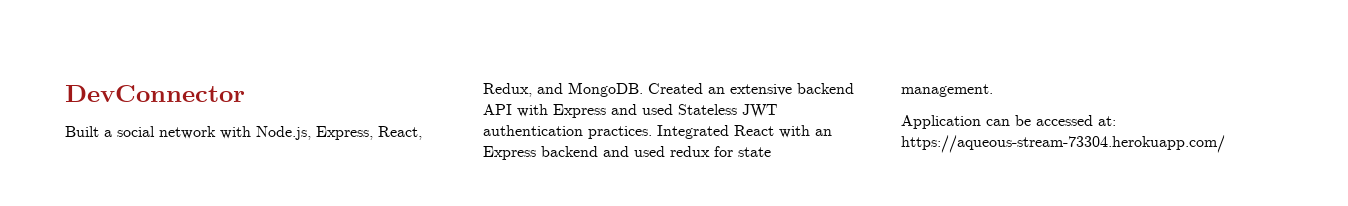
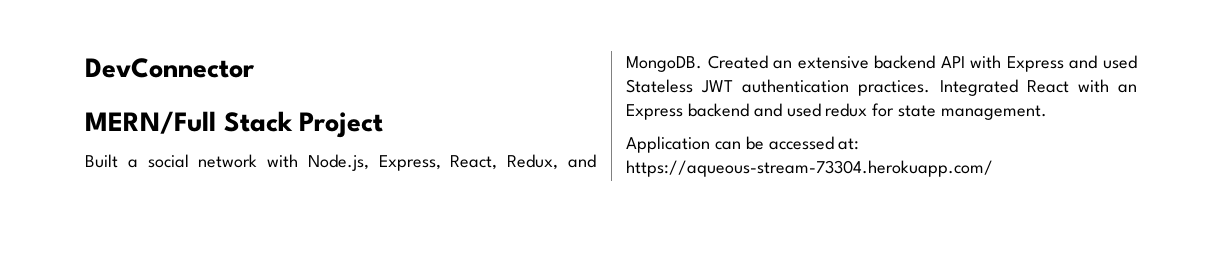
+ MERN/Full Stack Project

